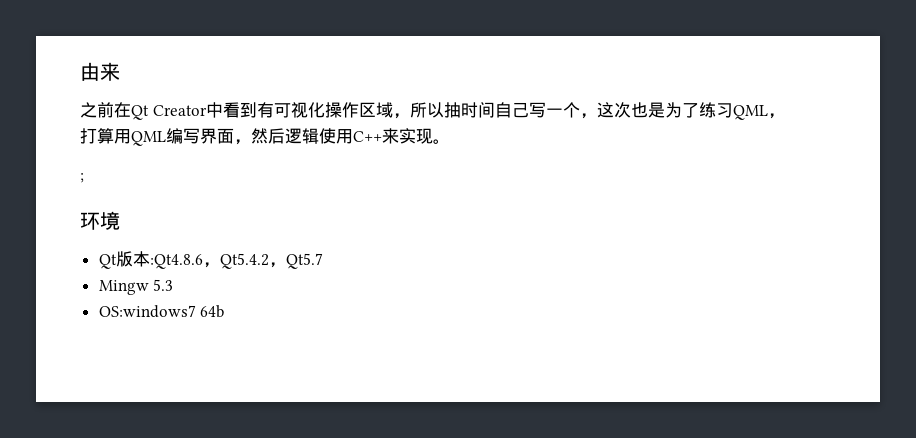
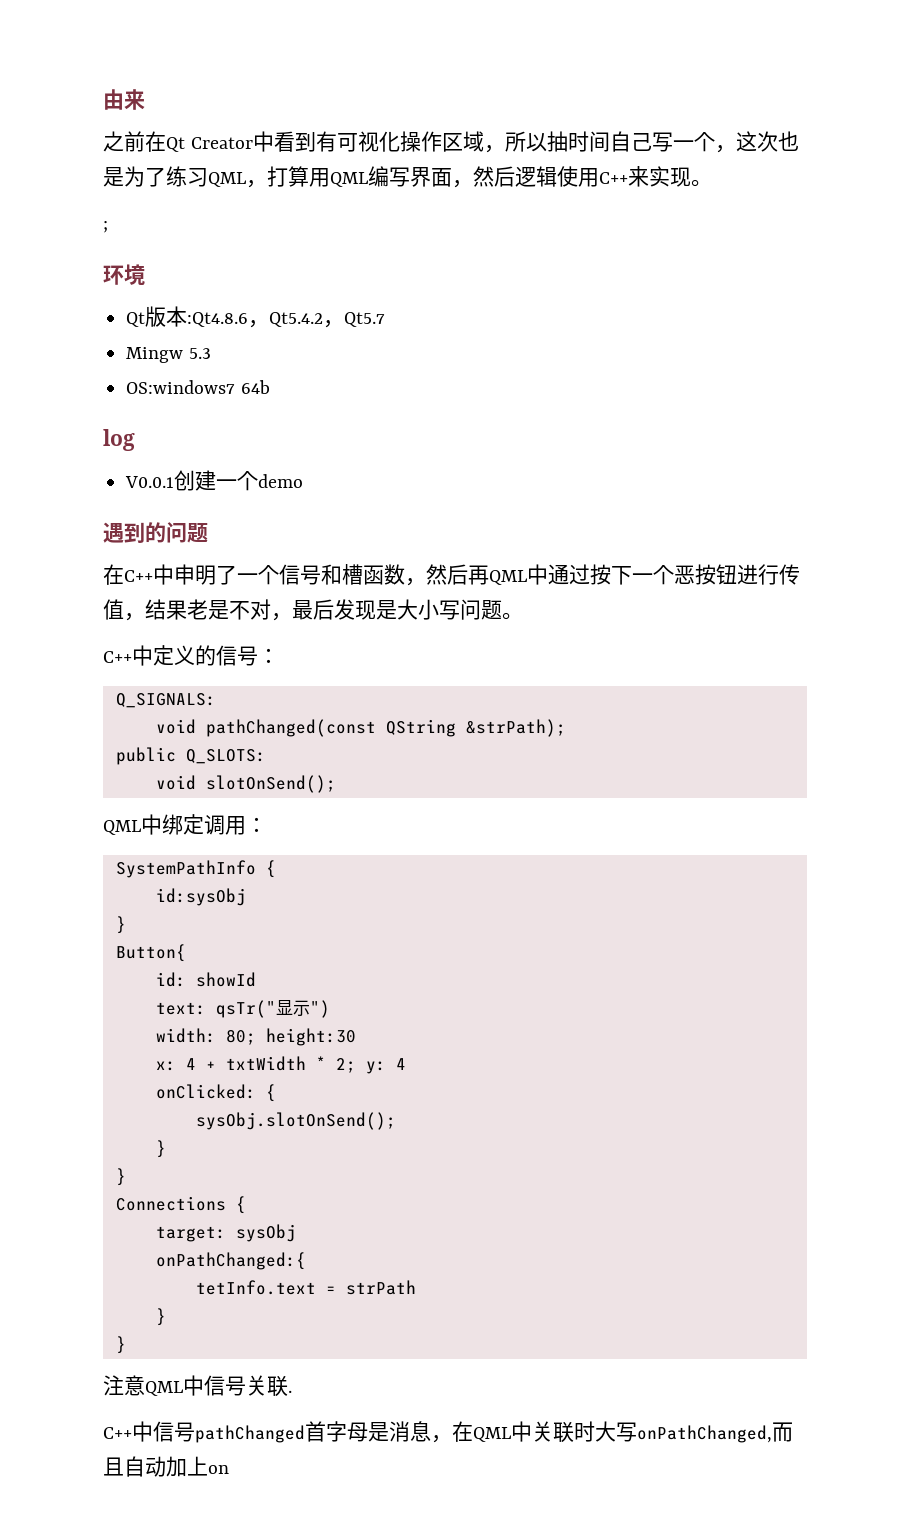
+ log
+ V0.0.1创建一个demo
+ 遇到的问题
+ 在C++中申明了一个信号和槽函数，然后再QML中通过按下一个恶按钮进行传值，结果老是不对，最后发现是大小写问题。
+ C++中定义的信号：
+ Q_SIGNALS:
+ void pathChanged(const QString &strPath);
+ public Q_SLOTS:
+ void slotOnSend();
+ QML中绑定调用：
+ SystemPathInfo {
+ id:sysObj
+ }
+ Button{
+ id: showId
+ text: qsTr("显示")
+ width: 80; height:30
+ x: 4 + txtWidth * 2; y: 4
+ onClicked: {
+ sysObj.slotOnSend();
+ }
+ }
+ Connections {
+ target: sysObj
+ onPathChanged:{
+ tetInfo.text = strPath
+ }
+ }
+ 注意QML中信号关联.
+ C++中信号pathChanged首字母是消息，在QML中关联时大写onPathChanged,而且自动加上on

